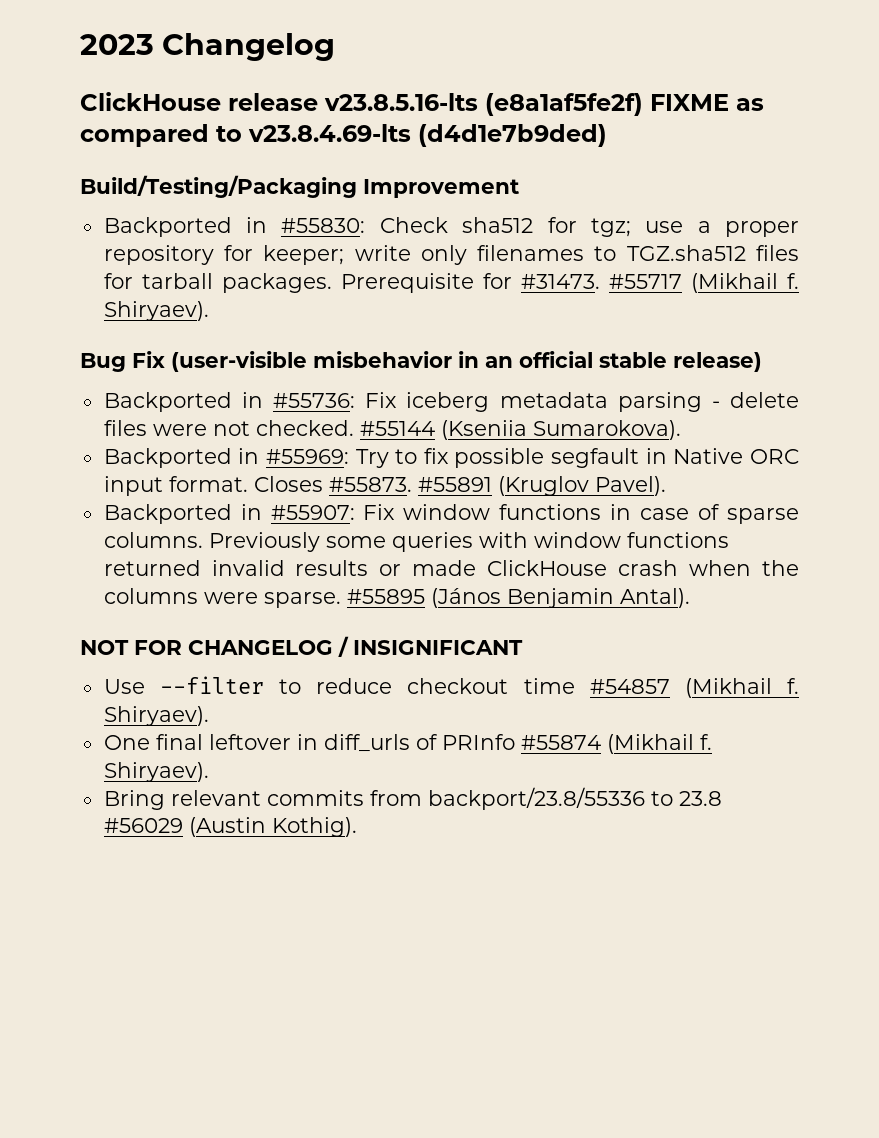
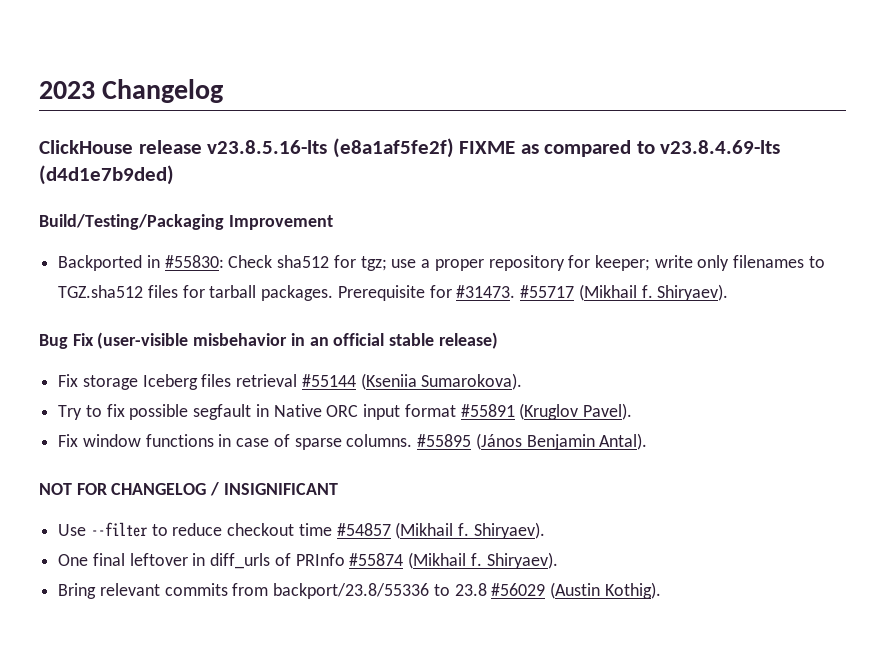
- Backported in #55736: Fix iceberg metadata parsing - delete files were not checked. #55144 (Kseniia Sumarokova).
+ Fix storage Iceberg files retrieval #55144 (Kseniia Sumarokova).
- Backported in #55969: Try to fix possible segfault in Native ORC input format. Closes #55873. #55891 (Kruglov Pavel).
+ Try to fix possible segfault in Native ORC input format #55891 (Kruglov Pavel).
- Backported in #55907: Fix window functions in case of sparse columns.
+ Fix window functions in case of sparse columns.
- Previously some queries with window functions returned invalid results or made ClickHouse crash when the columns were sparse.

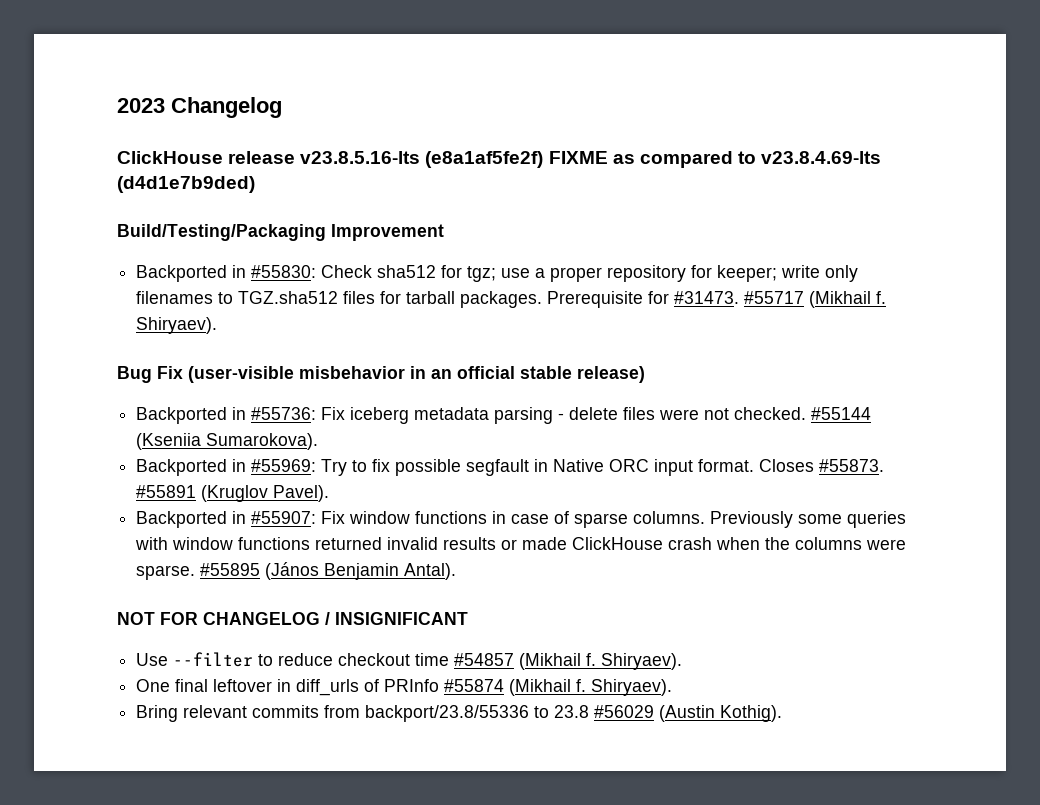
- Fix storage Iceberg files retrieval #55144 (Kseniia Sumarokova).
+ Backported in #55736: Fix iceberg metadata parsing - delete files were not checked. #55144 (Kseniia Sumarokova).
- Try to fix possible segfault in Native ORC input format #55891 (Kruglov Pavel).
+ Backported in #55969: Try to fix possible segfault in Native ORC input format. Closes #55873. #55891 (Kruglov Pavel).
- Fix window functions in case of sparse columns.
+ Backported in #55907: Fix window functions in case of sparse columns.
+ Previously some queries with window functions returned invalid results or made ClickHouse crash when the columns were sparse.

